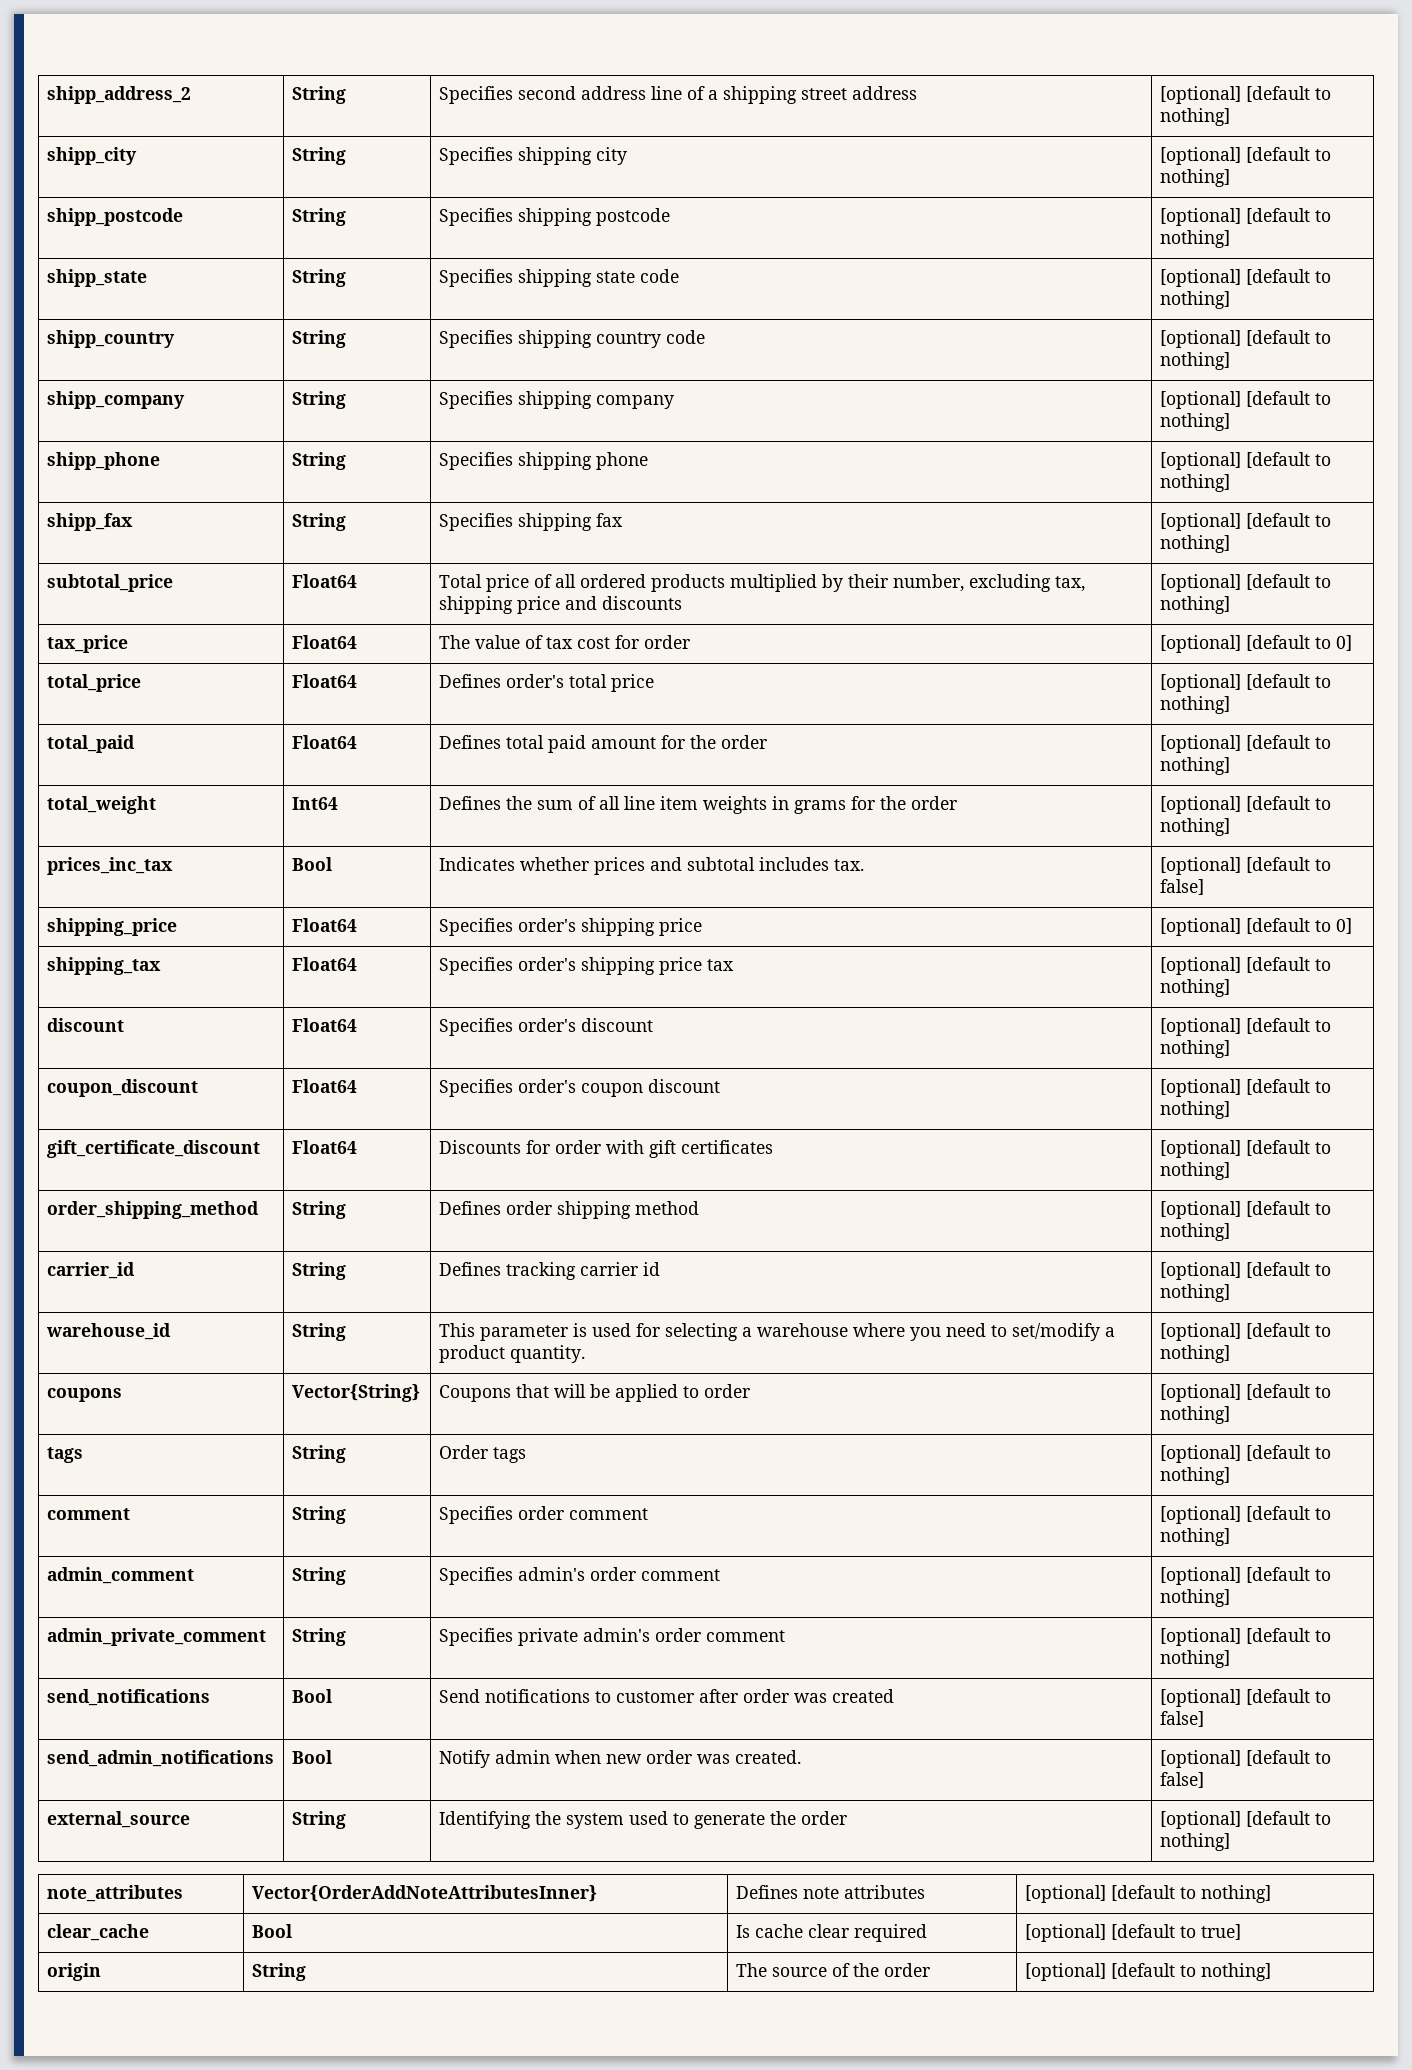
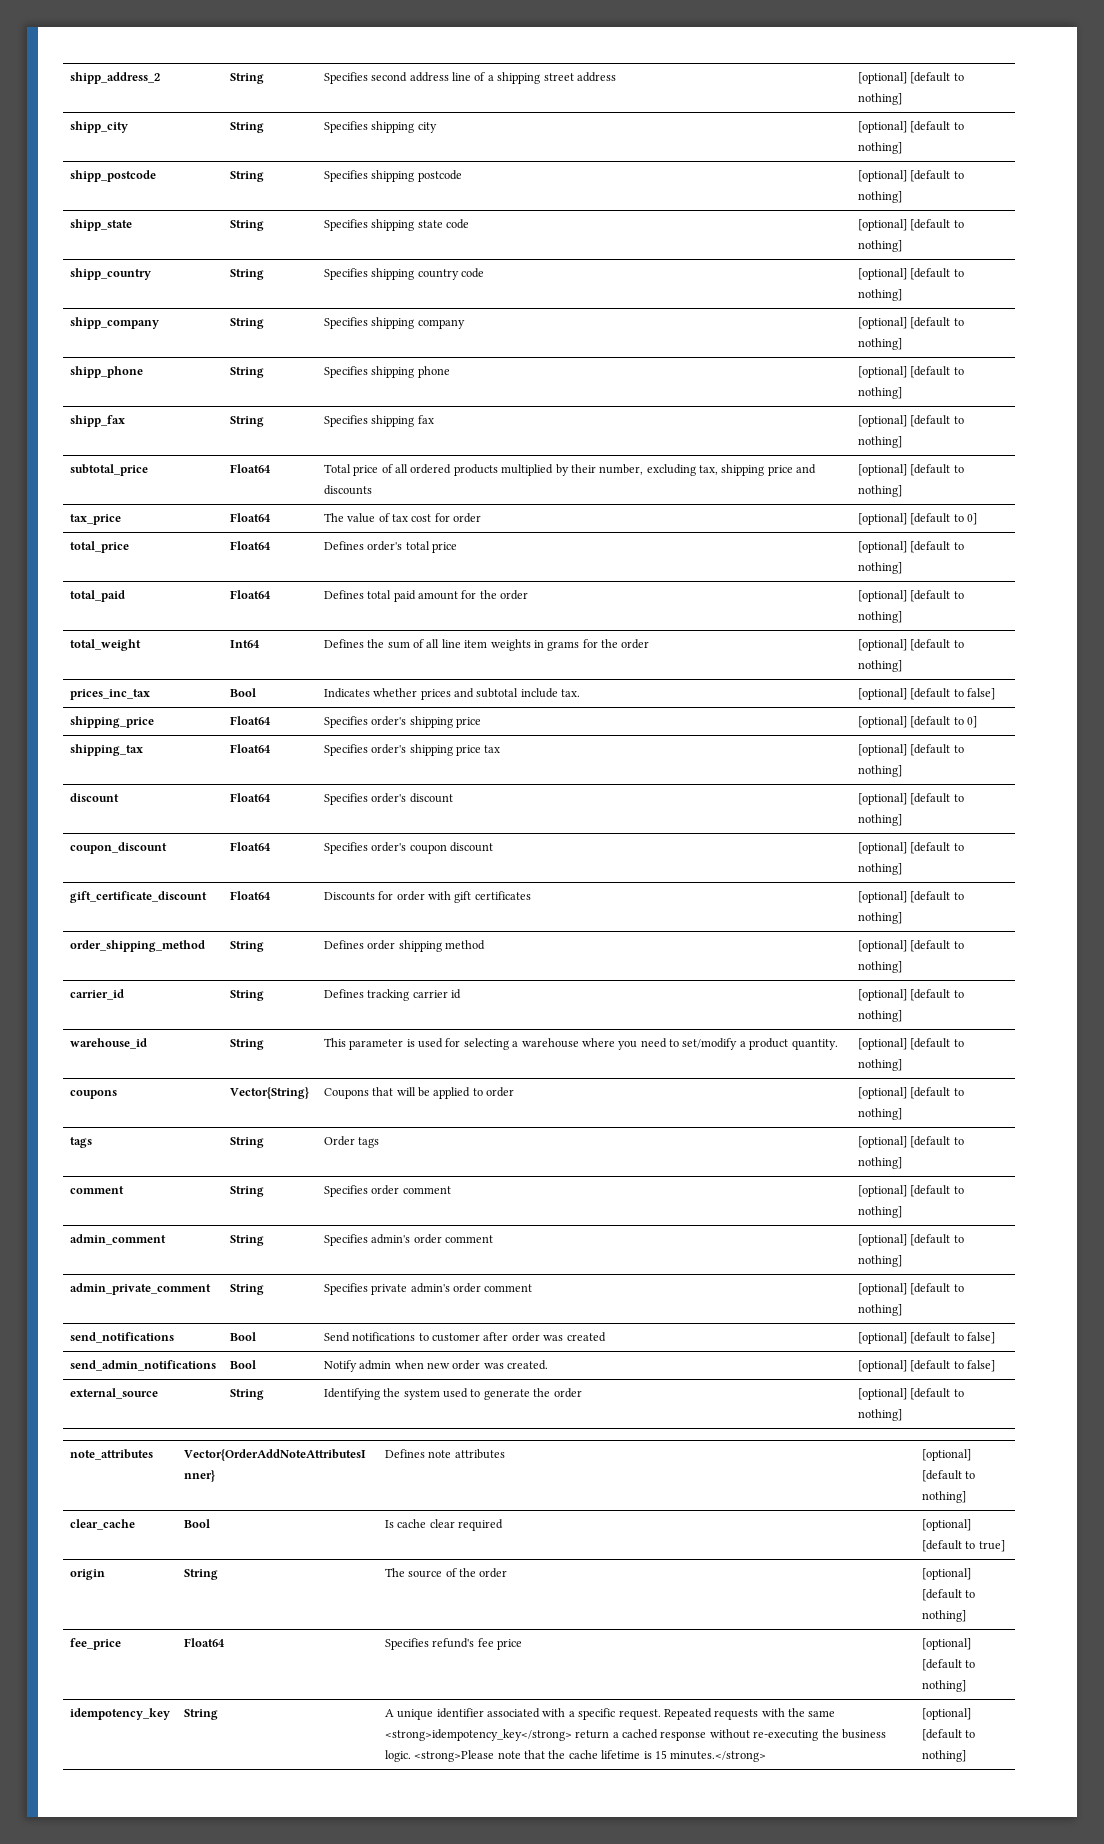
- prices_inc_tax | Bool | Indicates whether prices and subtotal includes tax. | [optional] [default to false]
+ prices_inc_tax | Bool | Indicates whether prices and subtotal include tax. | [optional] [default to false]
+ fee_price | Float64 | Specifies refund's fee price | [optional] [default to nothing]
+ idempotency_key | String | A unique identifier associated with a specific request. Repeated requests with the same <strong>idempotency_key</strong> return a cached response without re-executing the business logic. <strong>Please note that the cache lifetime is 15 minutes.</strong> | [optional] [default to nothing]

